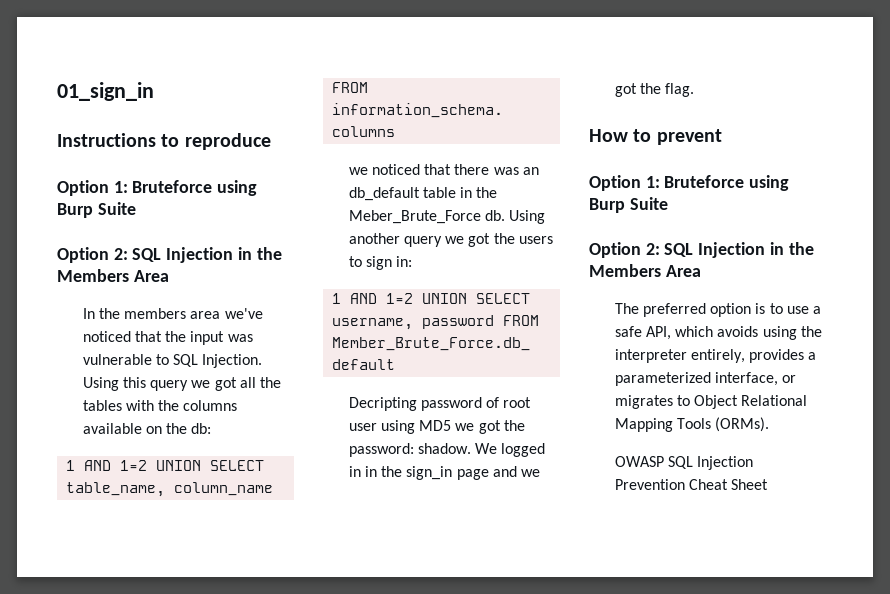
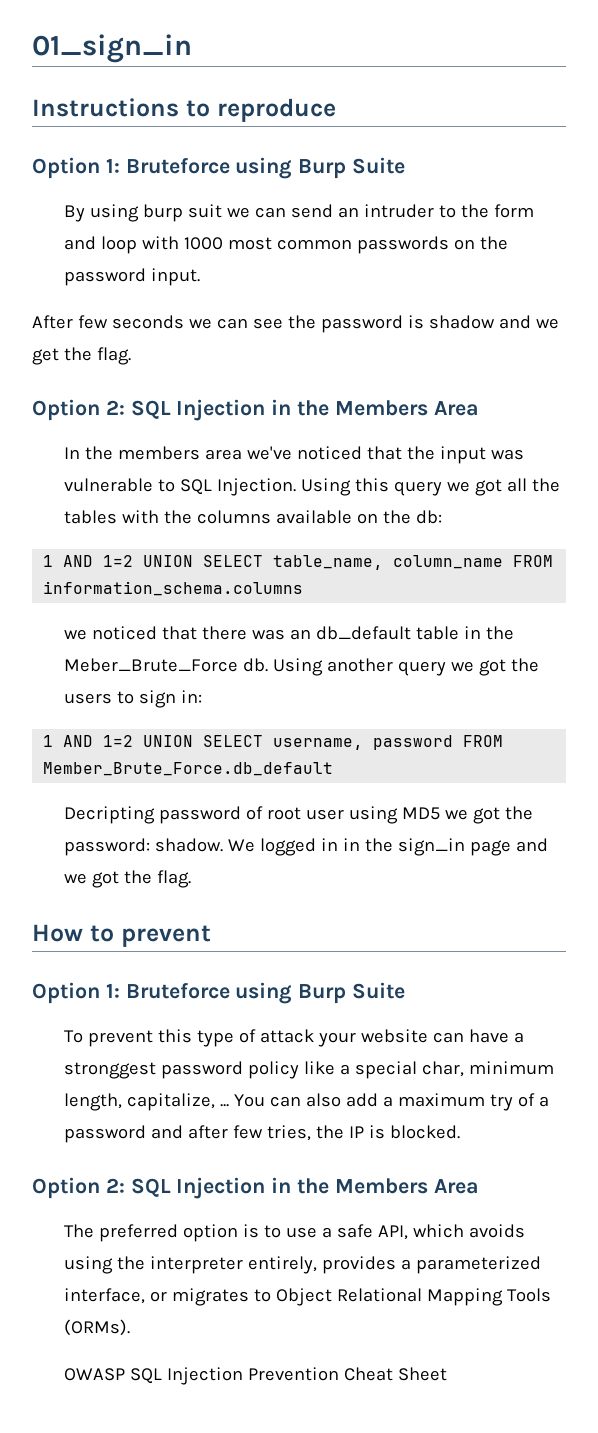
+ By using burp suit we can send an intruder to the form and loop with 1000 most common passwords on the password input.
+ After few seconds we can see the password is shadow and we get the flag.
+ To prevent this type of attack your website can have a stronggest password policy like a special char, minimum length, capitalize, ... You can also add a maximum try of a password and after few tries, the IP is blocked.

